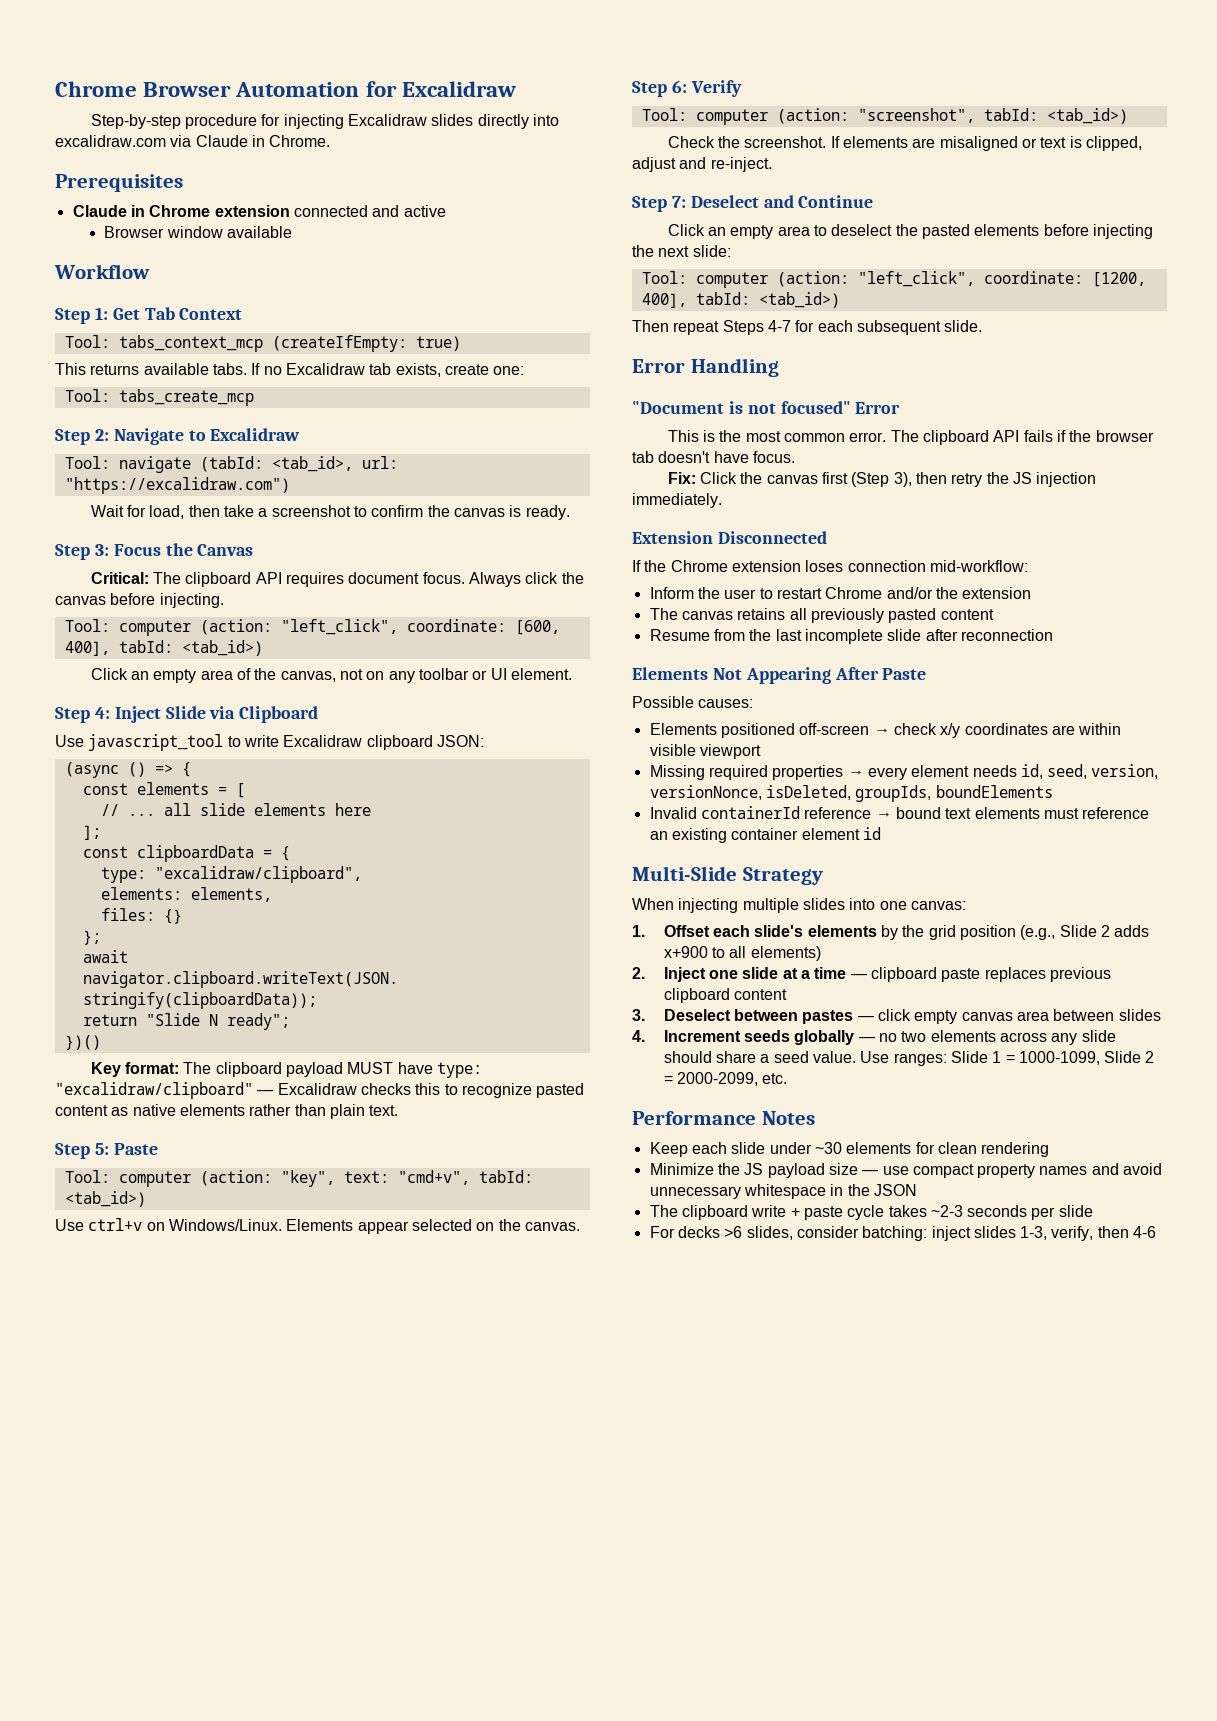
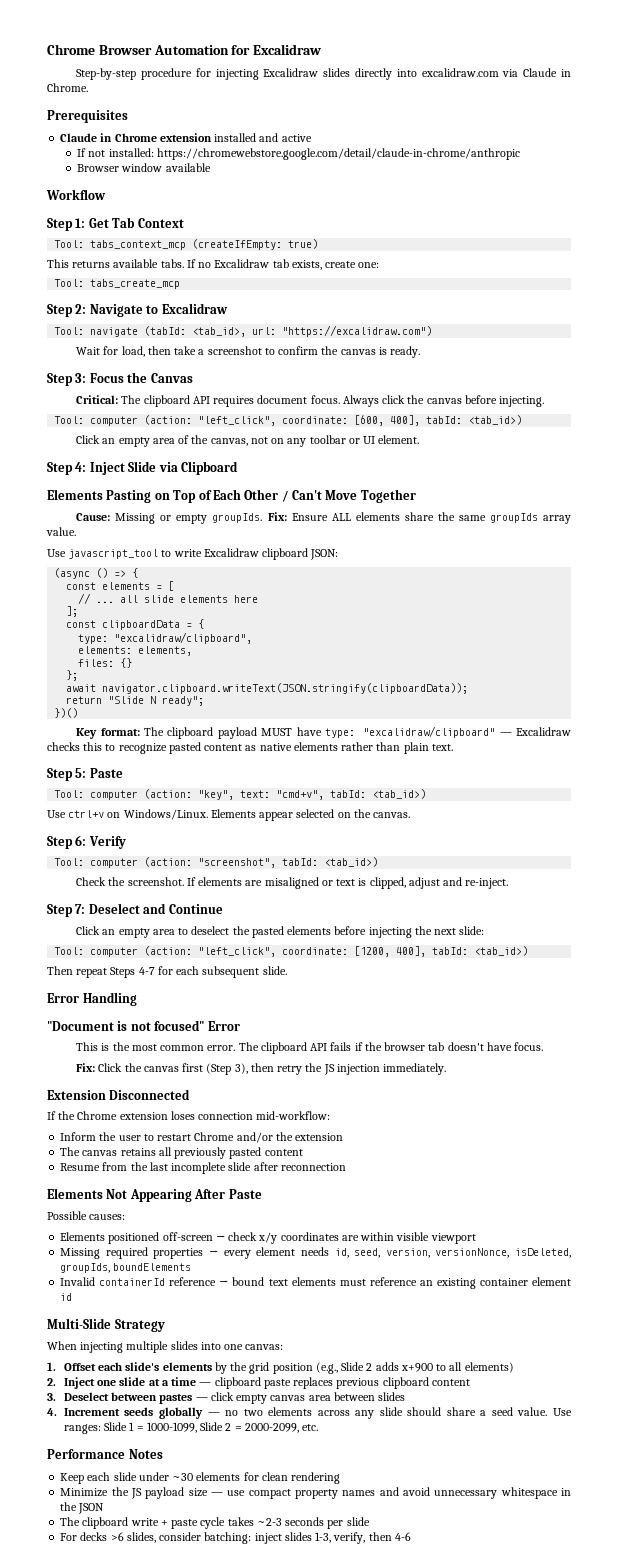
- Claude in Chrome extension connected and active
+ Claude in Chrome extension installed and active
+ If not installed: https://chromewebstore.google.com/detail/claude-in-chrome/anthropic
+ Elements Pasting on Top of Each Other / Can't Move Together
+ Cause: Missing or empty groupIds. Fix: Ensure ALL elements share the same groupIds array value.

